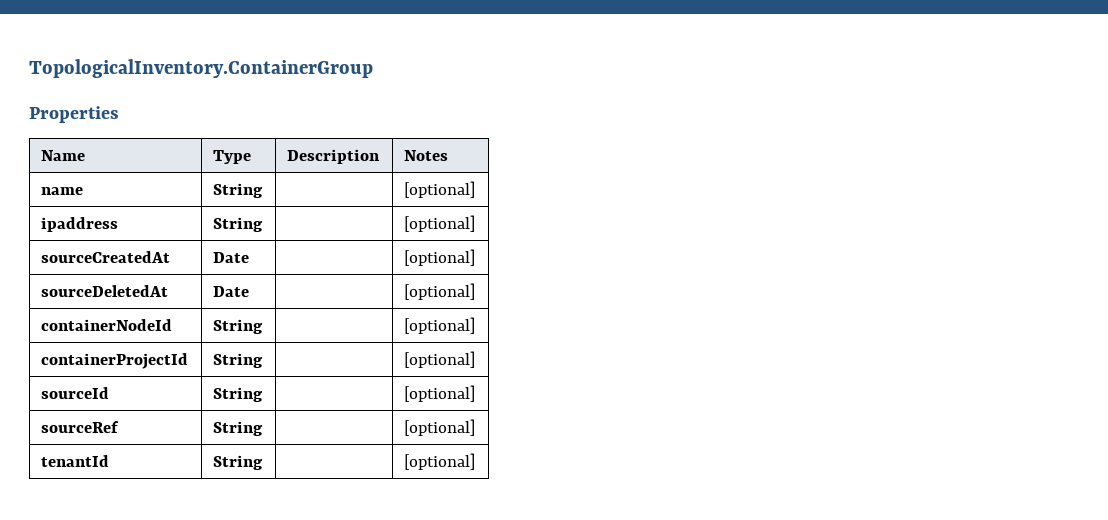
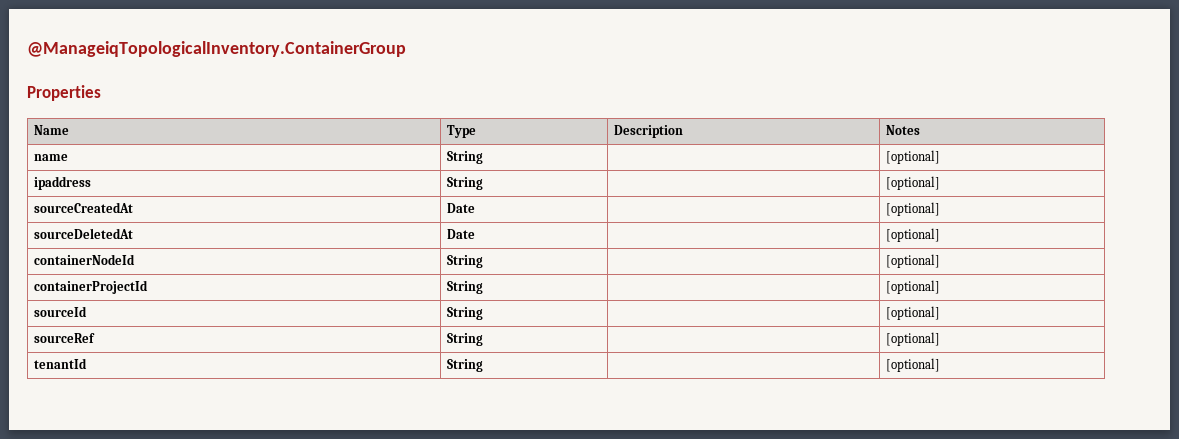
- TopologicalInventory.ContainerGroup
+ @ManageiqTopologicalInventory.ContainerGroup

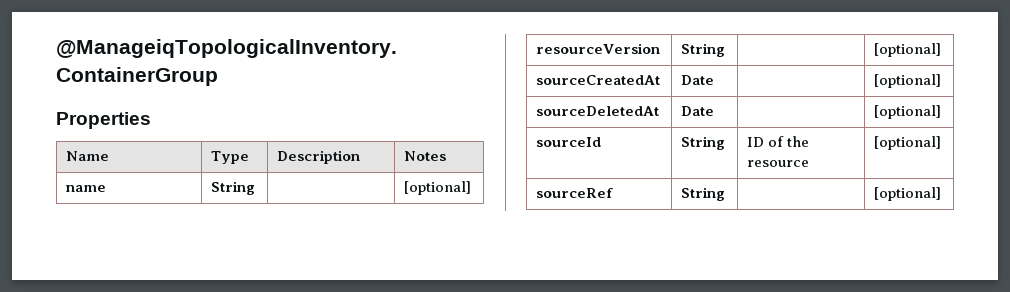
- ipaddress | String | | [optional]
+ resourceVersion | String | | [optional]
- containerNodeId | String | | [optional]
- containerProjectId | String | | [optional]
- sourceId | String | | [optional]
+ sourceId | String | ID of the resource | [optional]
- tenantId | String | | [optional]

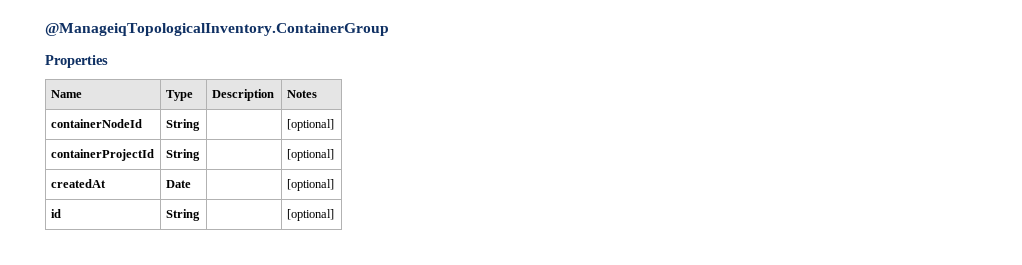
- name | String | | [optional]
- resourceVersion | String | | [optional]
- sourceCreatedAt | Date | | [optional]
- sourceDeletedAt | Date | | [optional]
- sourceId | String | ID of the resource | [optional]
- sourceRef | String | | [optional]
+ containerNodeId | String | | [optional]
+ containerProjectId | String | | [optional]
+ createdAt | Date | | [optional]
+ id | String | | [optional]

